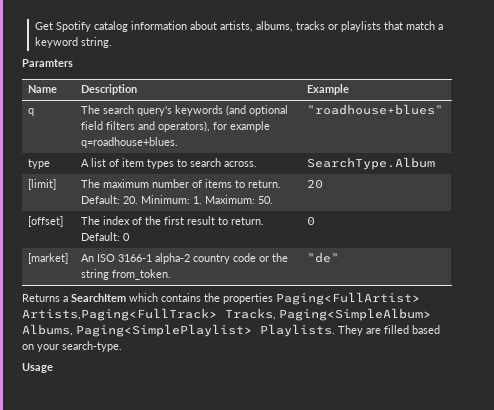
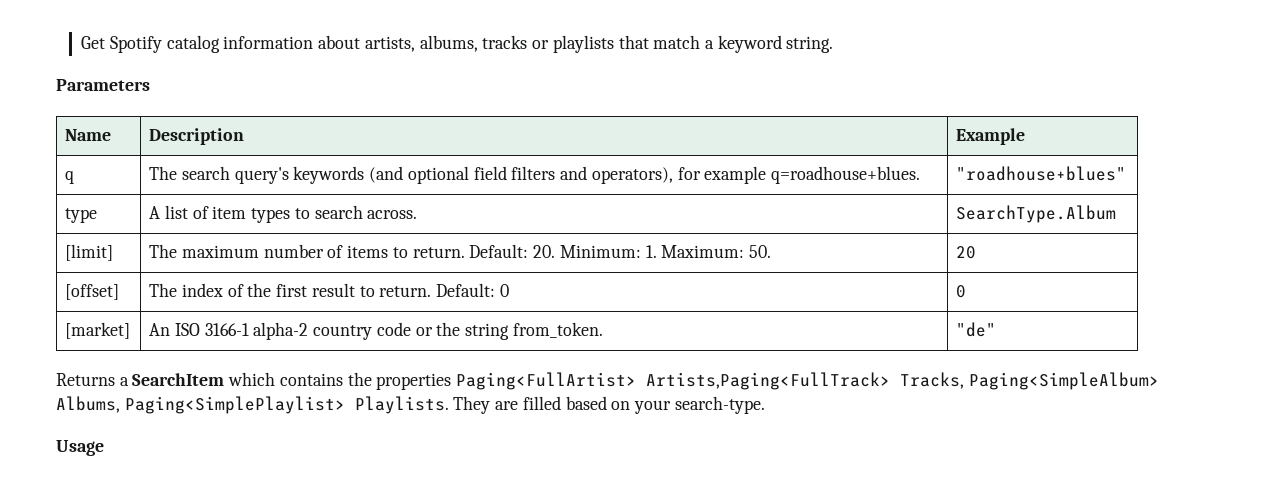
- Paramters
+ Parameters

